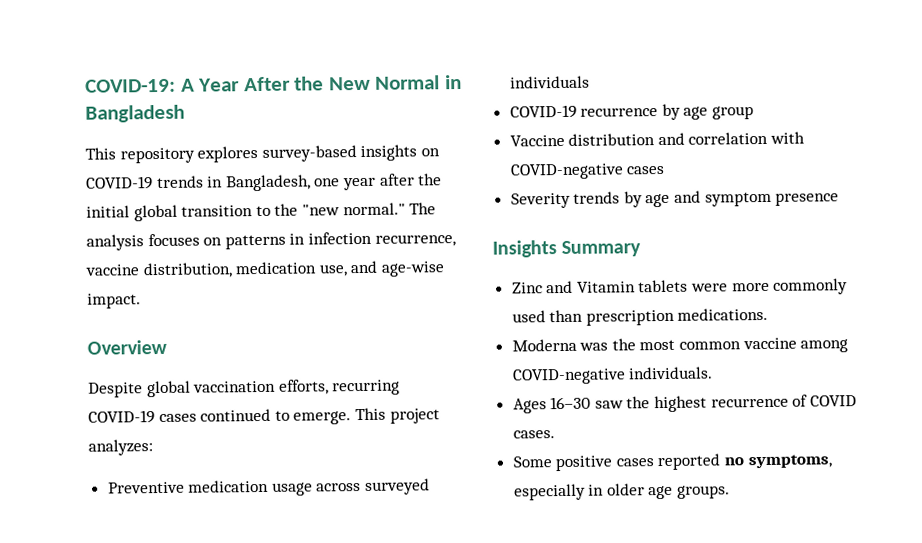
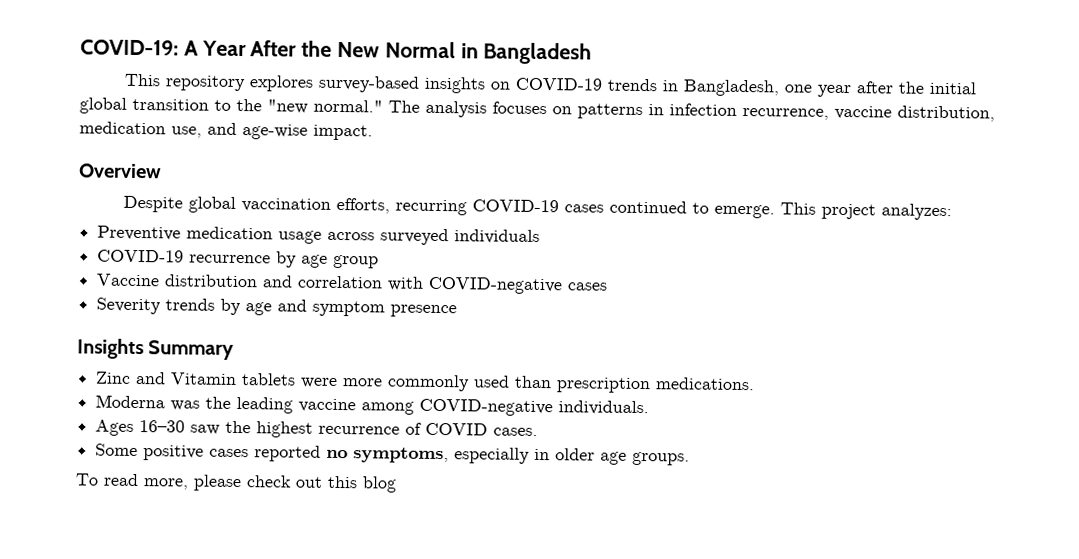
- Moderna was the most common vaccine among COVID-negative individuals.
+ Moderna was the leading vaccine among COVID-negative individuals.
+ To read more, please check out this blog

